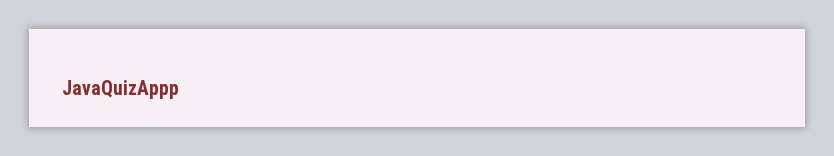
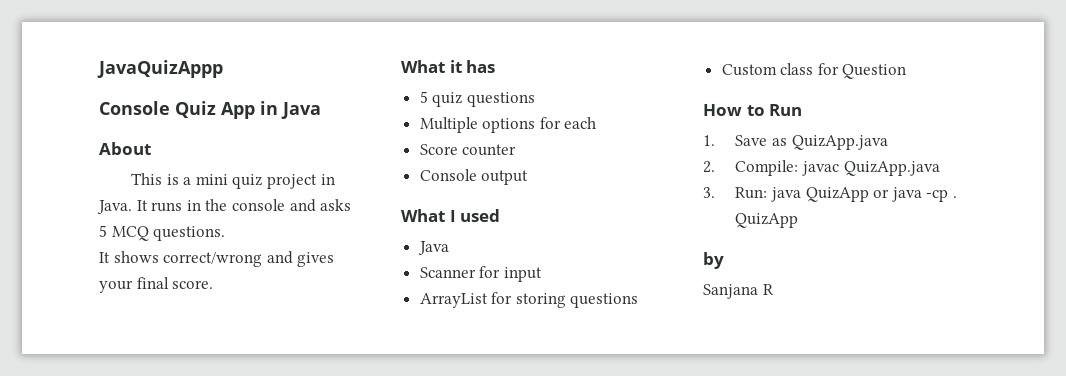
+ Console Quiz App in Java
+ About
+ This is a mini quiz project in Java. It runs in the console and asks 5 MCQ questions.
+ It shows correct/wrong and gives your final score.
+ What it has
+ 5 quiz questions
+ Multiple options for each
+ Score counter
+ Console output
+ What I used
+ Java
+ Scanner for input
+ ArrayList for storing questions
+ Custom class for Question
+ How to Run
+ 1. Save as QuizApp.java
+ 2. Compile: javac QuizApp.java
+ 3. Run: java QuizApp or java -cp . QuizApp
+ by
+ Sanjana R

